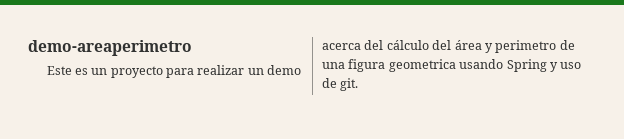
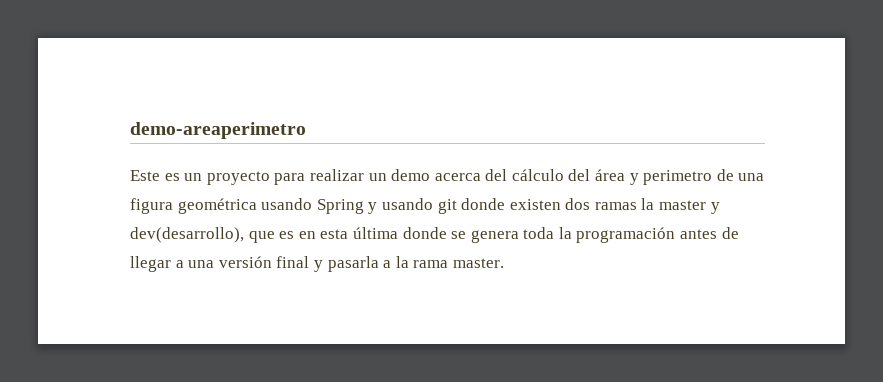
- Este es un proyecto para realizar un demo acerca del cálculo del área y perimetro de una figura geometrica usando Spring y uso de git.
+ Este es un proyecto para realizar un demo acerca del cálculo del área y perimetro de una figura geométrica usando Spring y usando git donde existen dos ramas la master y dev(desarrollo), que es en esta última donde se genera toda la programación antes de llegar a una versión final y pasarla a la rama master.

